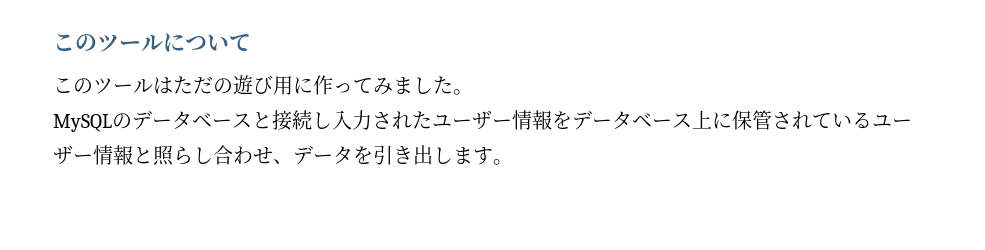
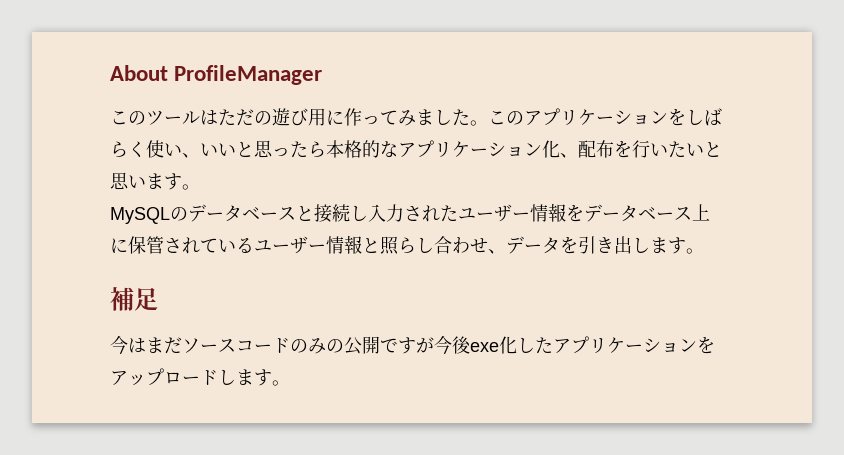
- このツールについて
+ About ProfileManager
+ このアプリケーションをしばらく使い、いいと思ったら本格的なアプリケーション化、配布を行いたいと思います。
+ 補足
+ 今はまだソースコードのみの公開ですが今後exe化したアプリケーションをアップロードします。

